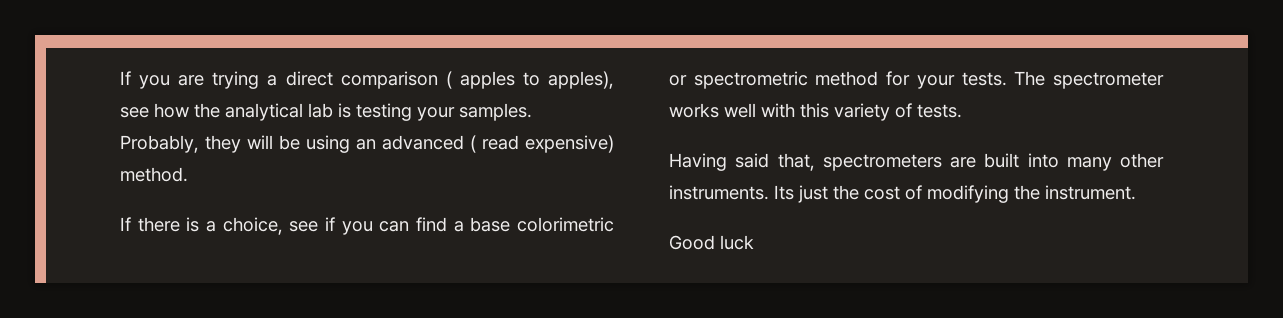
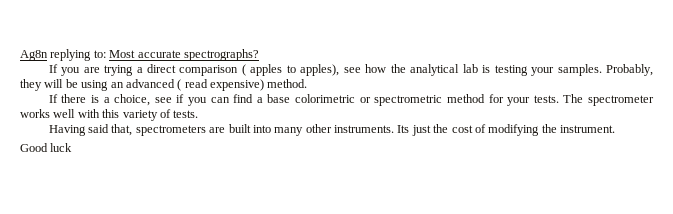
+ Ag8n replying to: Most accurate spectrographs?

